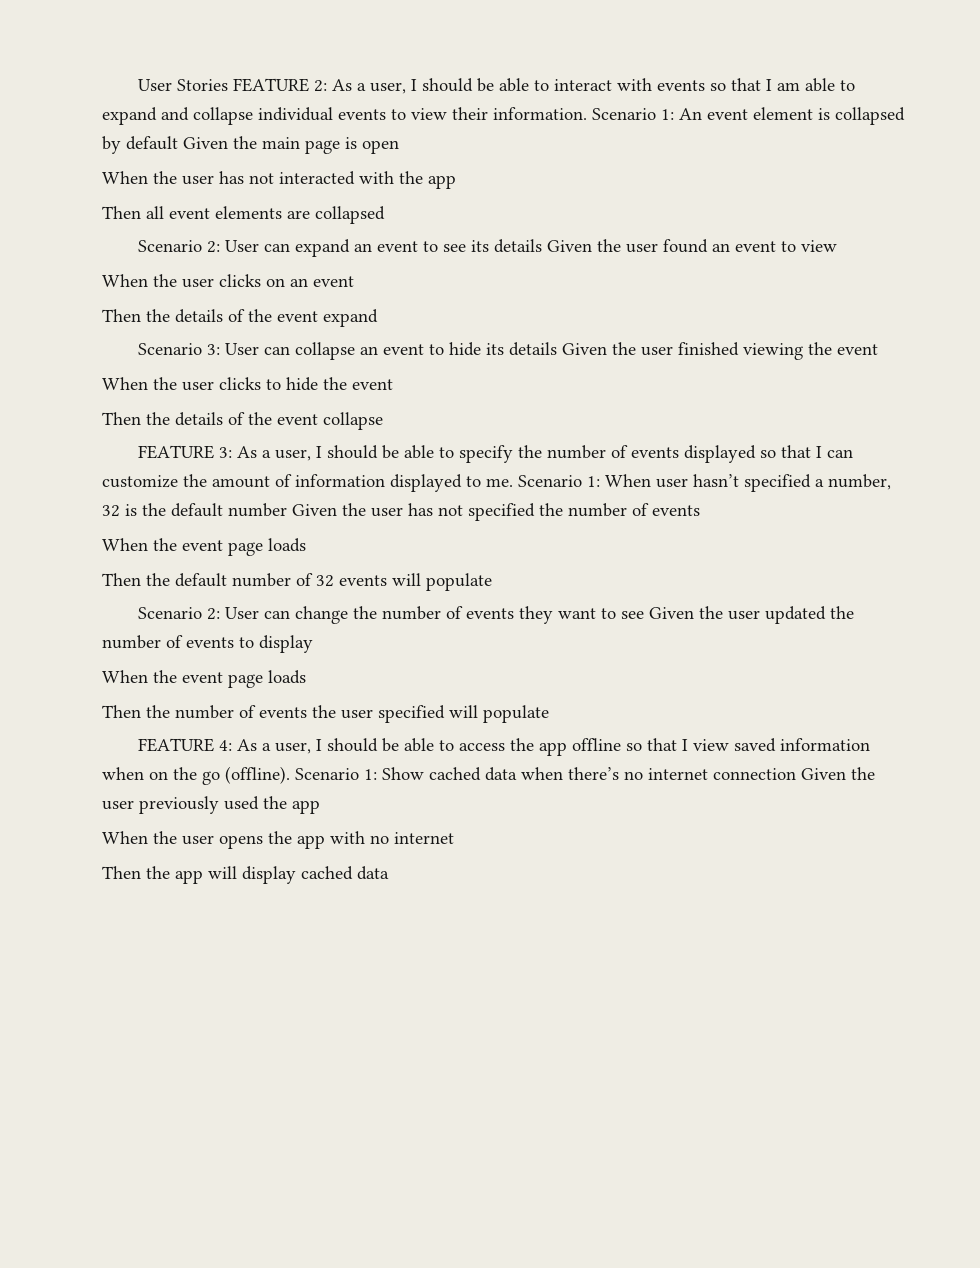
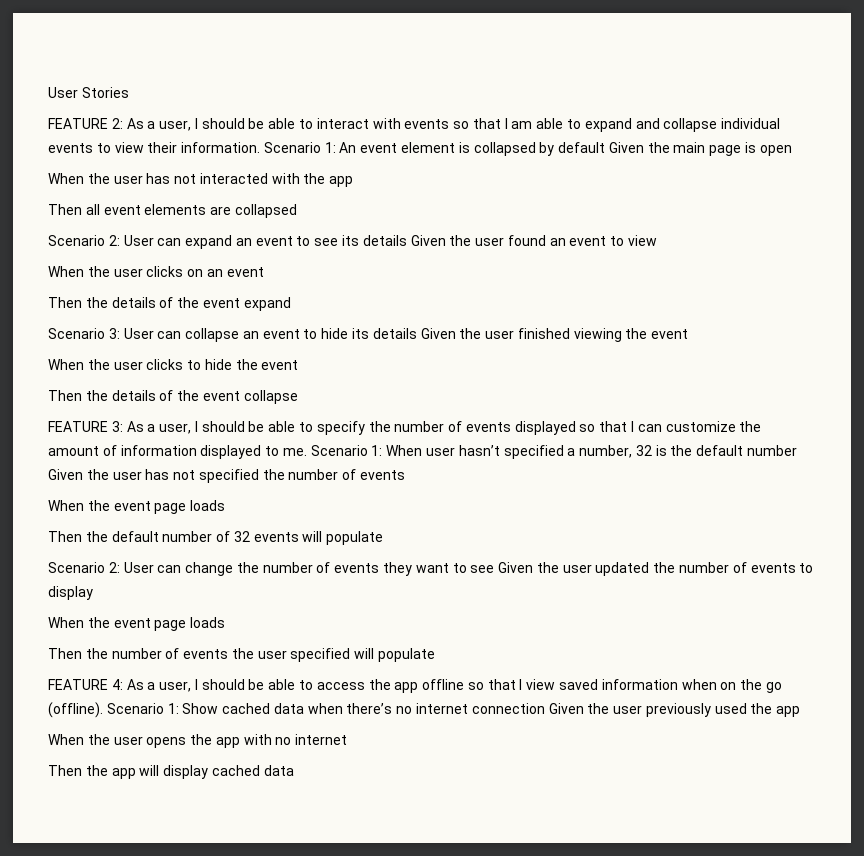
- User Stories FEATURE 2: As a user, I should be able to interact with events so that I am able to expand and collapse individual events to view their information.
+ User Stories
+ FEATURE 2: As a user, I should be able to interact with events so that I am able to expand and collapse individual events to view their information.

